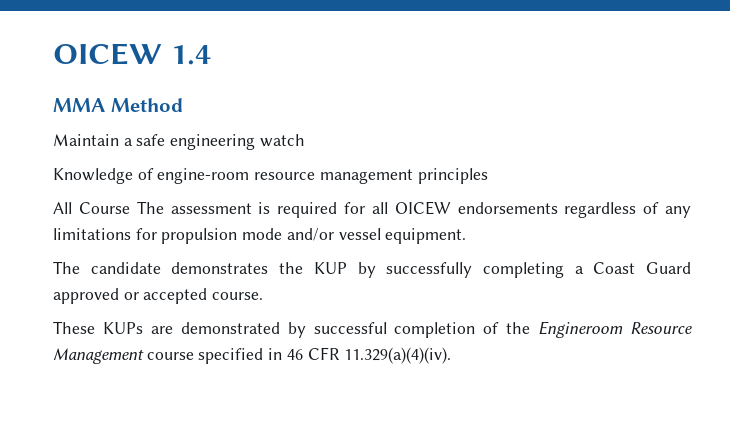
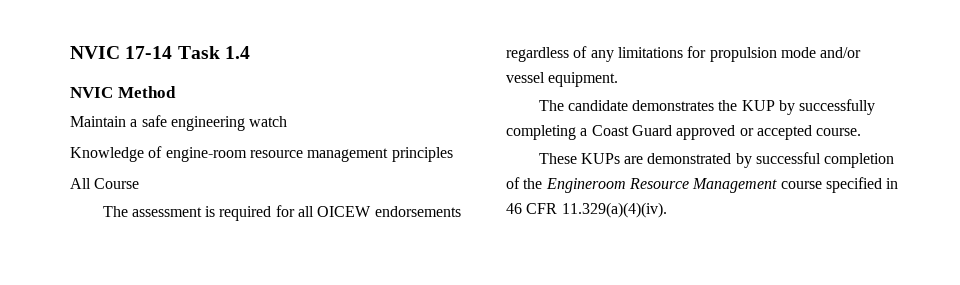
- OICEW 1.4
+ NVIC 17-14 Task 1.4
- MMA Method
+ NVIC Method
- All Course The assessment is required for all OICEW endorsements regardless of any limitations for propulsion mode and/or vessel equipment.
+ All Course
+ The assessment is required for all OICEW endorsements regardless of any limitations for propulsion mode and/or vessel equipment.

